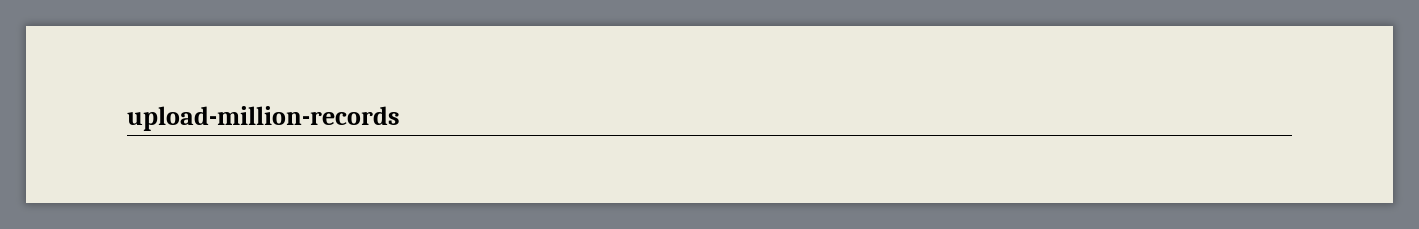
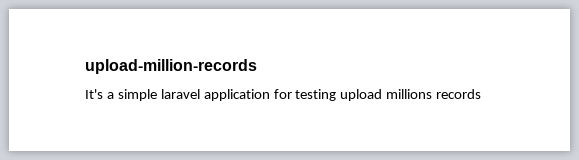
+ It's a simple laravel application for testing upload millions records

